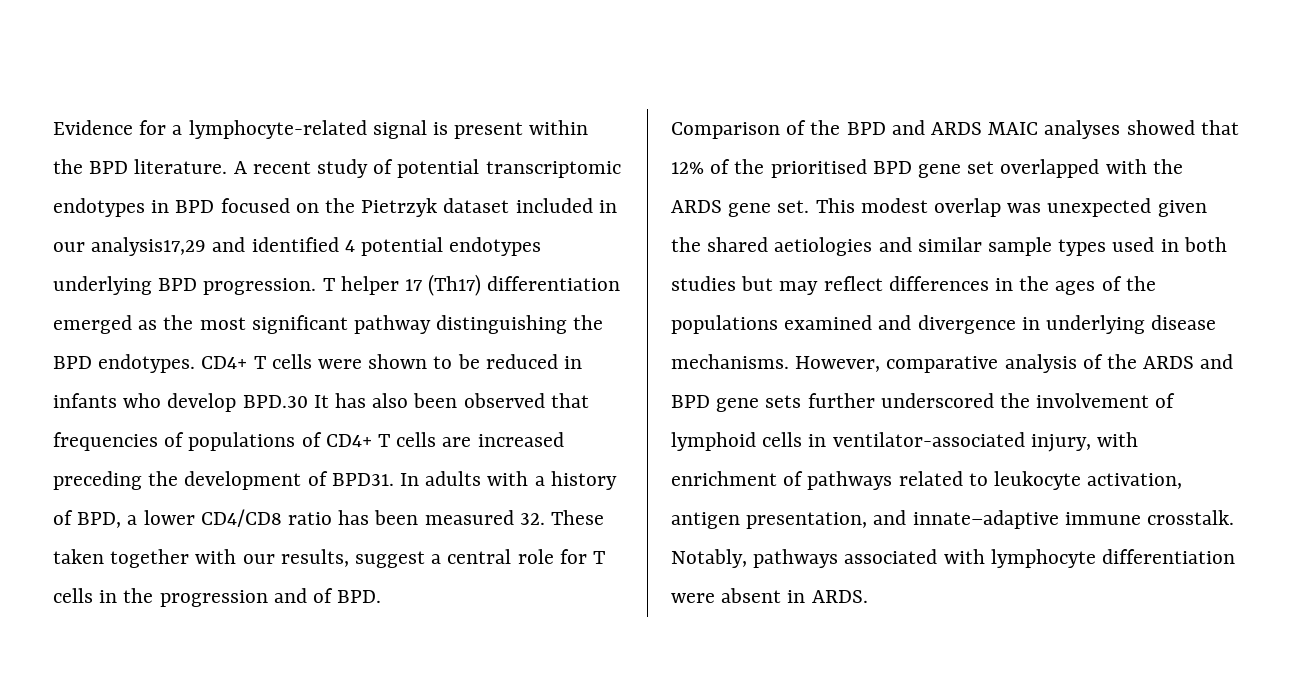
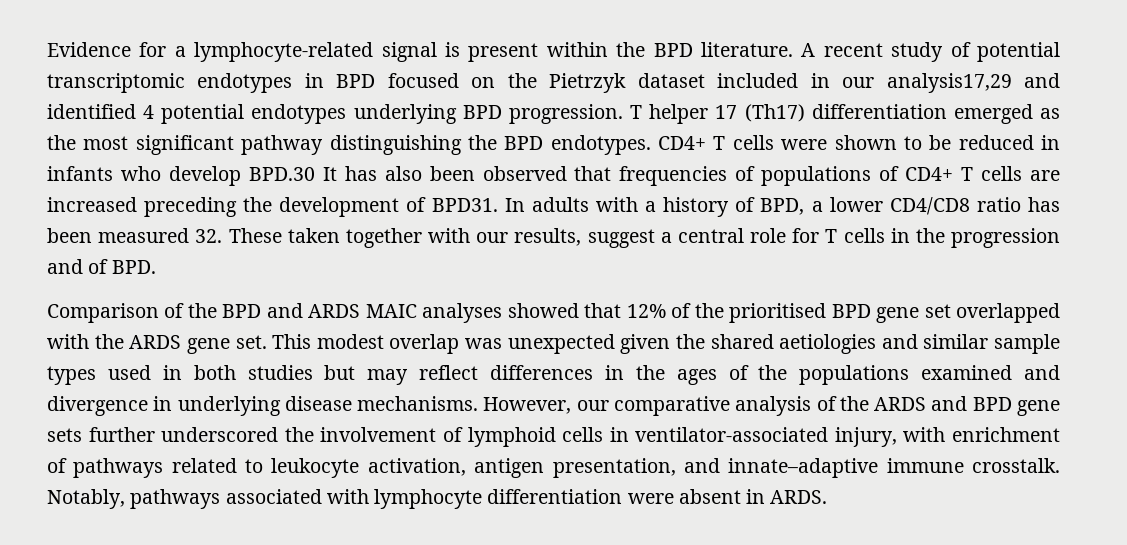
- However, comparative analysis of the ARDS and BPD gene sets further underscored the involvement of lymphoid cells in ventilator-associated injury, with enrichment of pathways related to leukocyte activation, antigen presentation, and innate–adaptive immune crosstalk.
+ However, our comparative analysis of the ARDS and BPD gene sets further underscored the involvement of lymphoid cells in ventilator-associated injury, with enrichment of pathways related to leukocyte activation, antigen presentation, and innate–adaptive immune crosstalk.

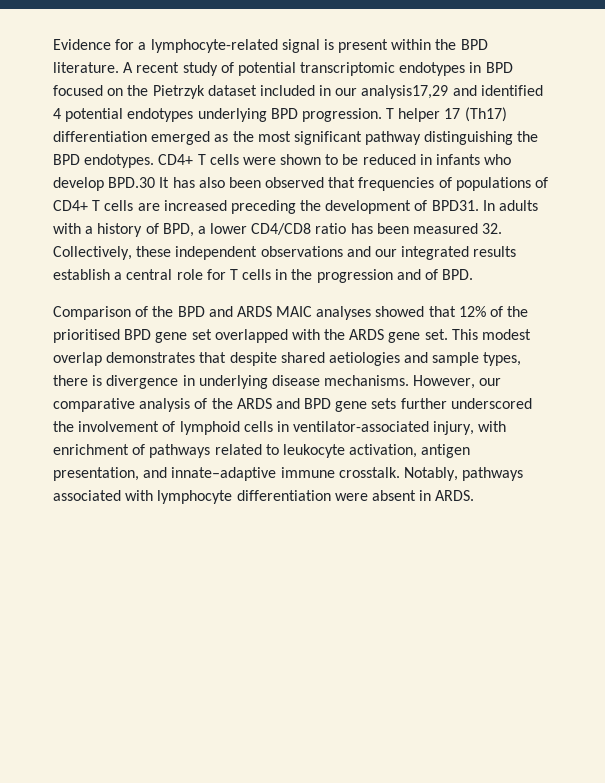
- In adults with a history of BPD, a lower CD4/CD8 ratio has been measured 32. These taken together with our results, suggest a central role for T cells in the progression and of BPD.
+ In adults with a history of BPD, a lower CD4/CD8 ratio has been measured 32. Collectively, these independent observations and our integrated results establish a central role for T cells in the progression and of BPD.
- This modest overlap was unexpected given the shared aetiologies and similar sample types used in both studies but may reflect differences in the ages of the populations examined and divergence in underlying disease mechanisms.
+ This modest overlap demonstrates that despite shared aetiologies and sample types, there is divergence in underlying disease mechanisms.

